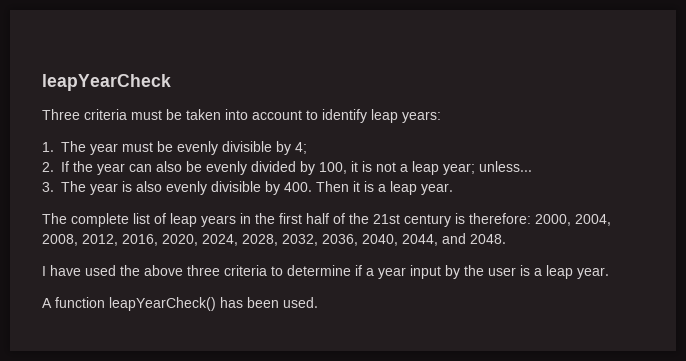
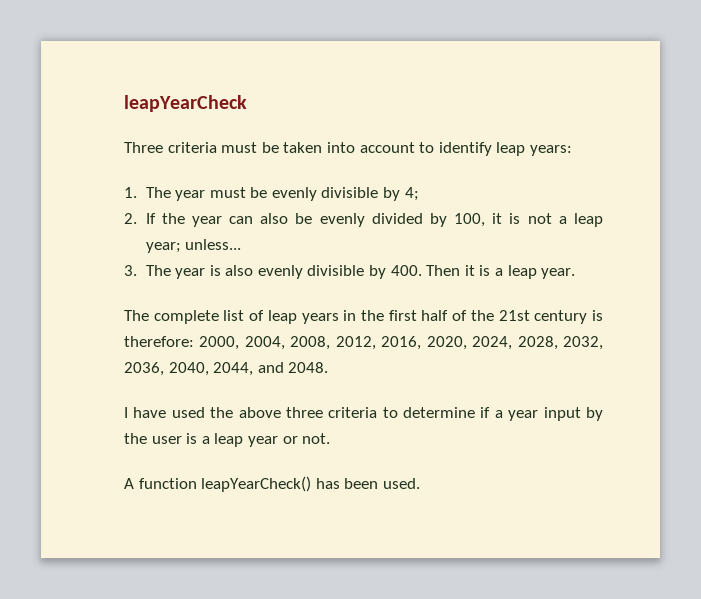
- I have used the above three criteria to determine if a year input by the user is a leap year.
+ I have used the above three criteria to determine if a year input by the user is a leap year or not.

